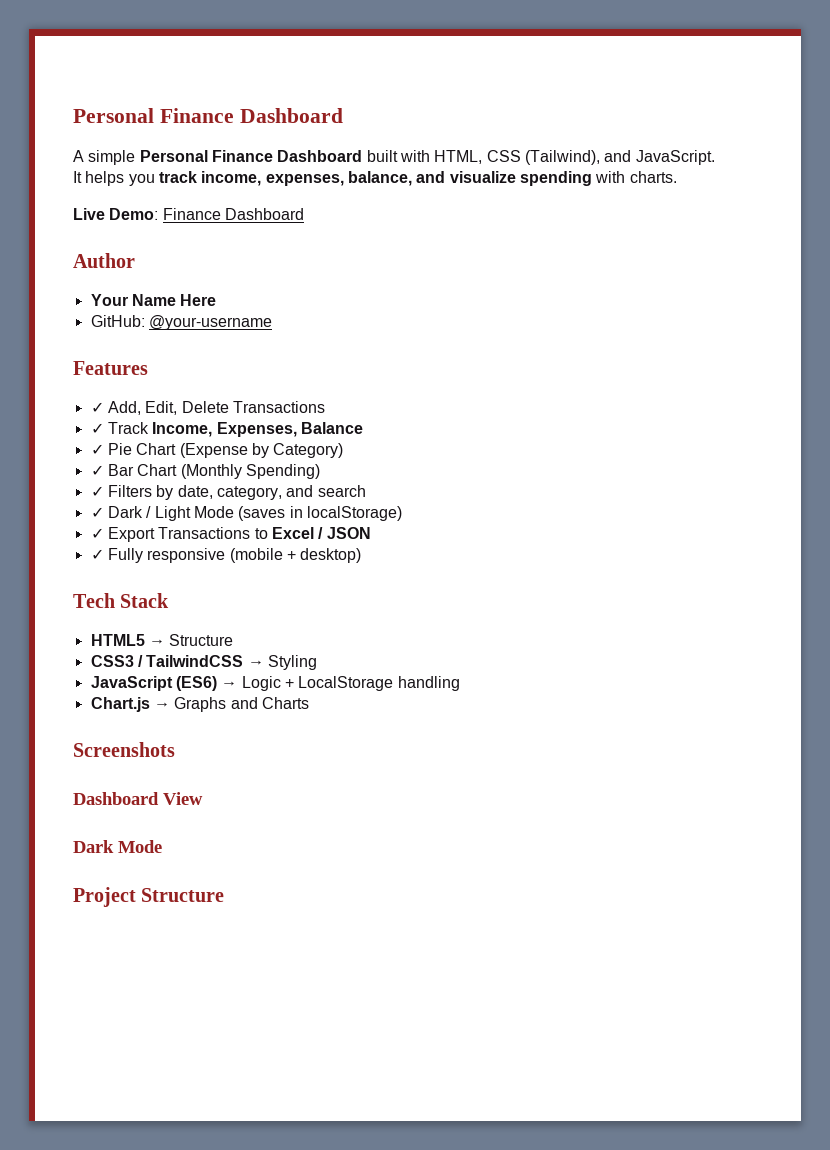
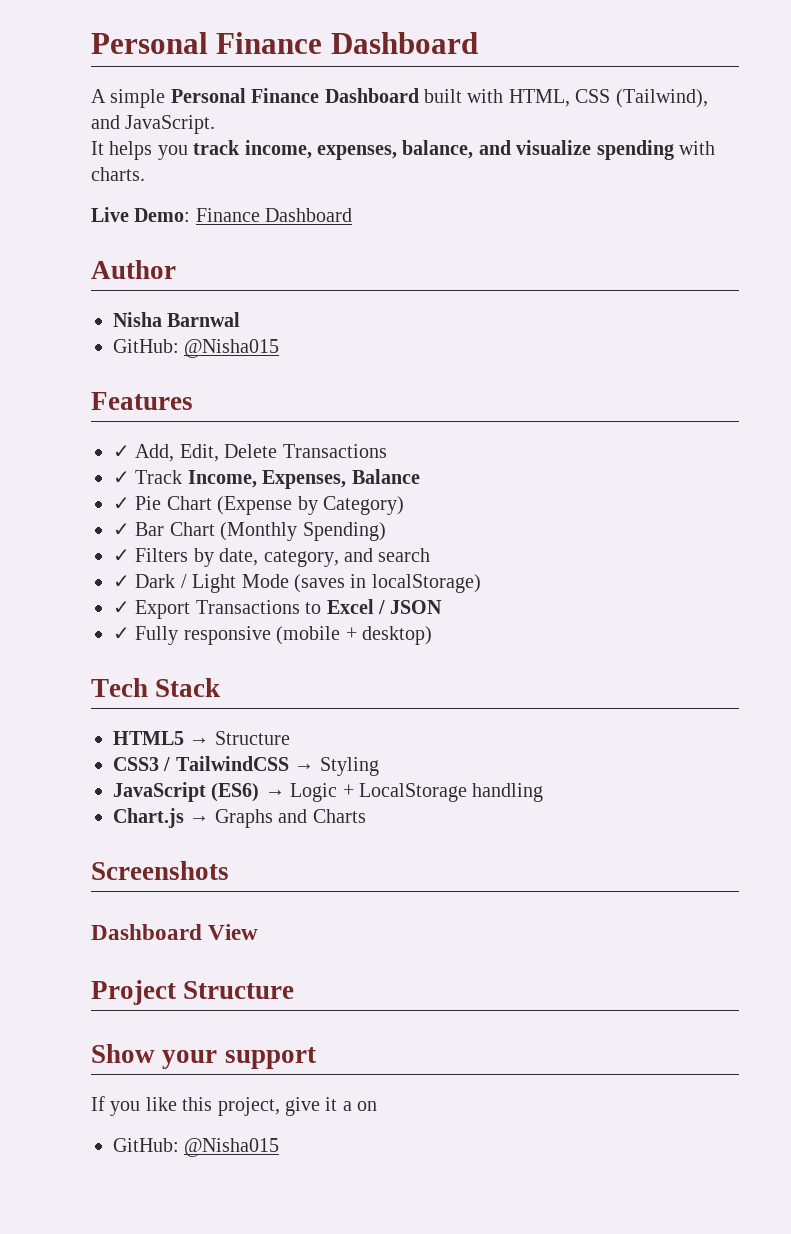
- Your Name Here
- GitHub: @your-username
+ Nisha Barnwal
+ GitHub: @Nisha015
- Dark Mode
+ Show your support
+ If you like this project, give it a on
+ GitHub: @Nisha015

